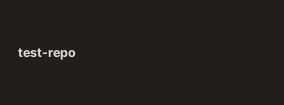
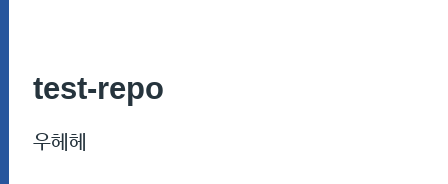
+ 우헤헤

